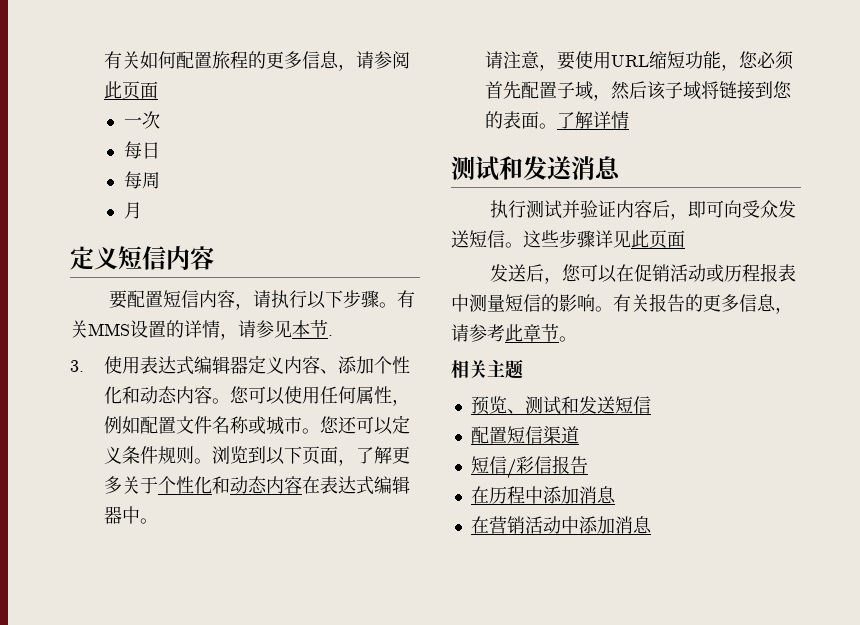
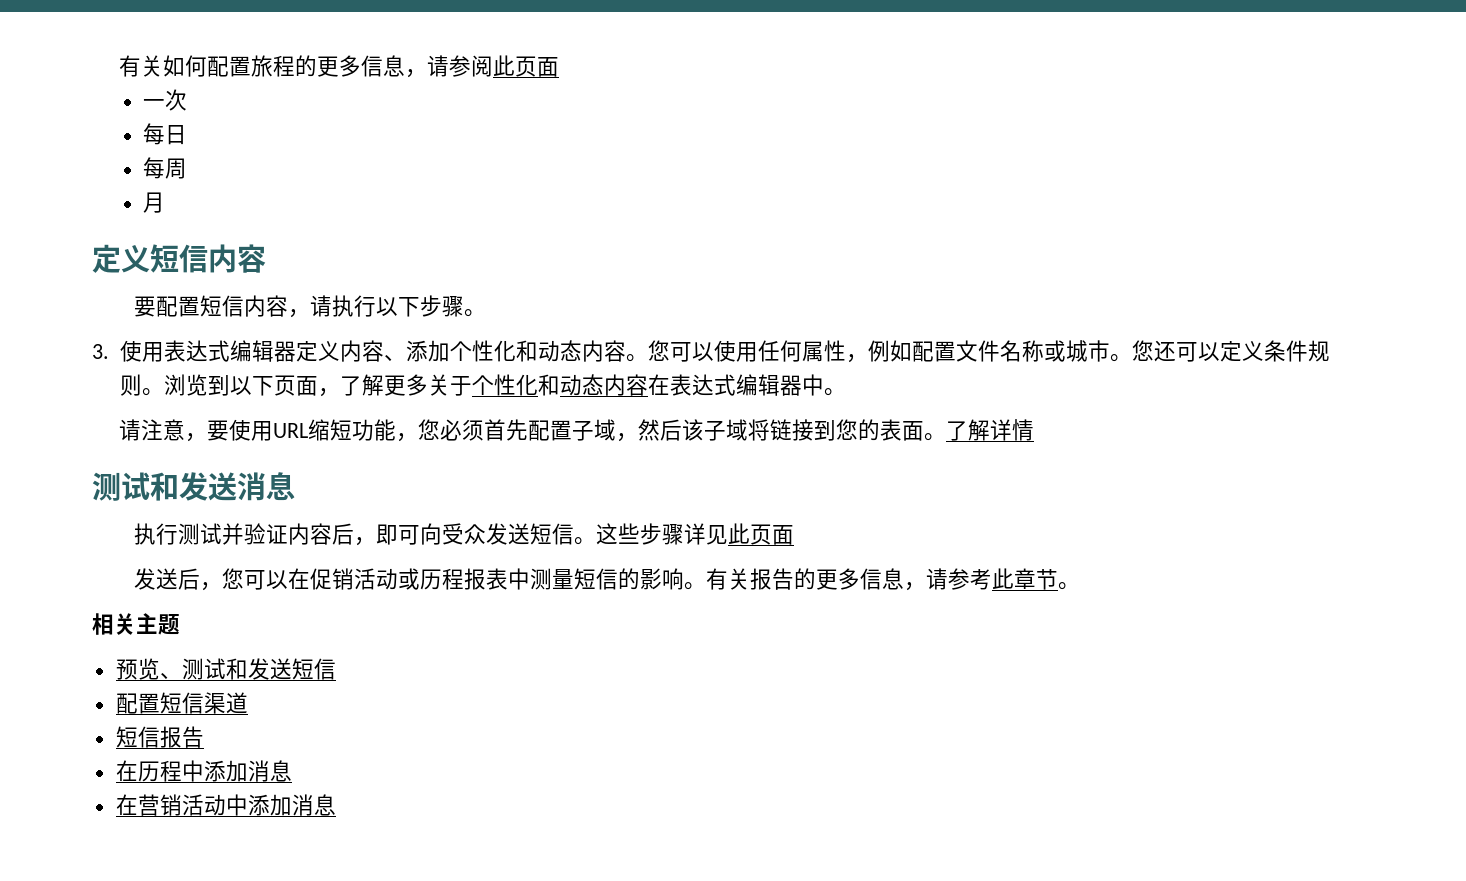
- 有关MMS设置的详情，请参见本节.
- 短信/彩信报告
+ 短信报告

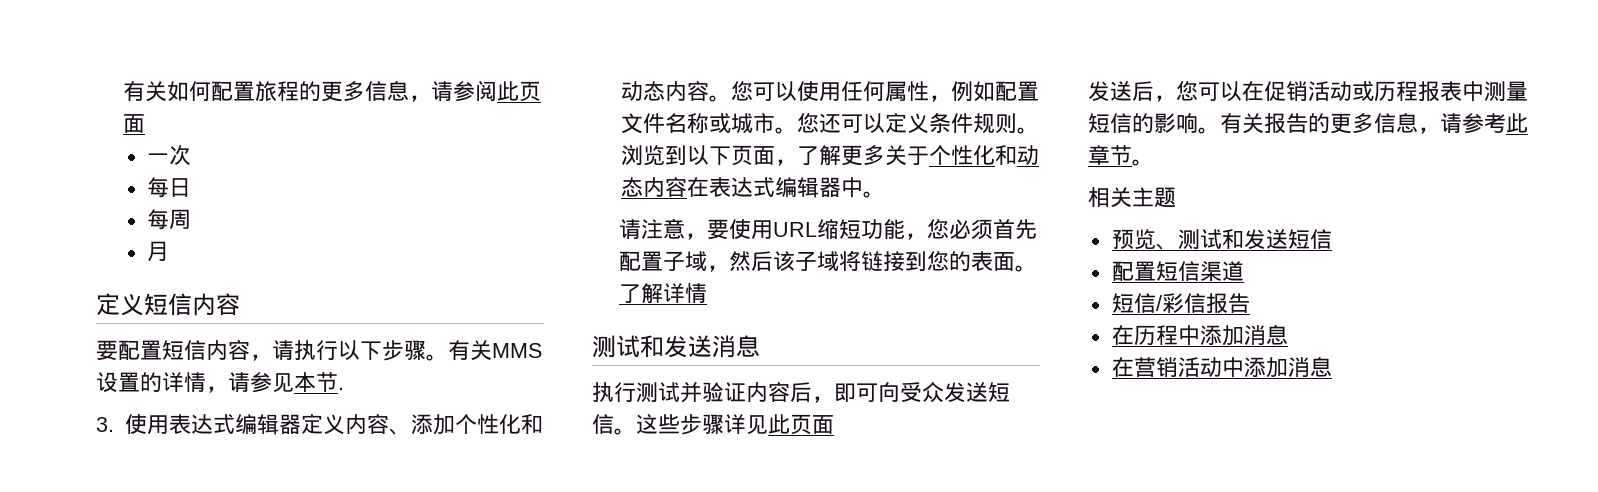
+ 有关MMS设置的详情，请参见本节.
- 短信报告
+ 短信/彩信报告

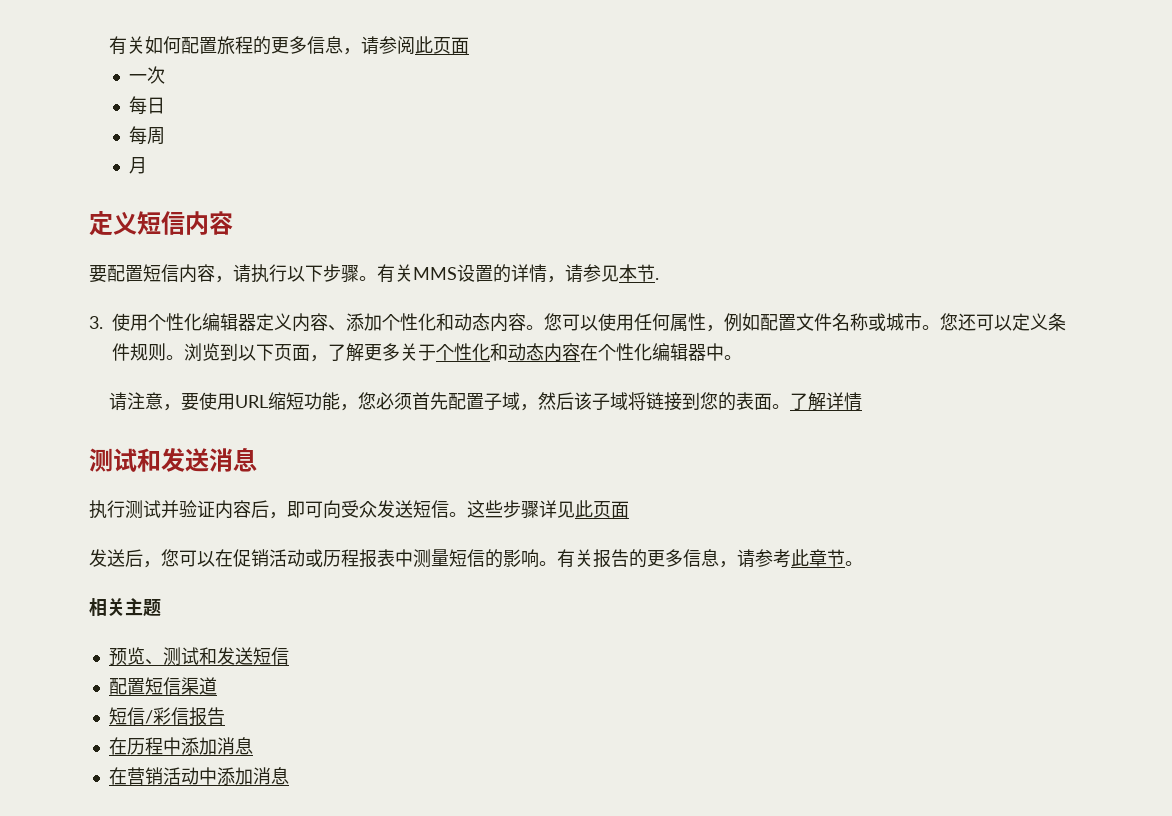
- 3.使用表达式编辑器定义内容、添加个性化和动态内容。
+ 3.使用个性化编辑器定义内容、添加个性化和动态内容。
- 浏览到以下页面，了解更多关于个性化和动态内容在表达式编辑器中。
+ 浏览到以下页面，了解更多关于个性化和动态内容在个性化编辑器中。

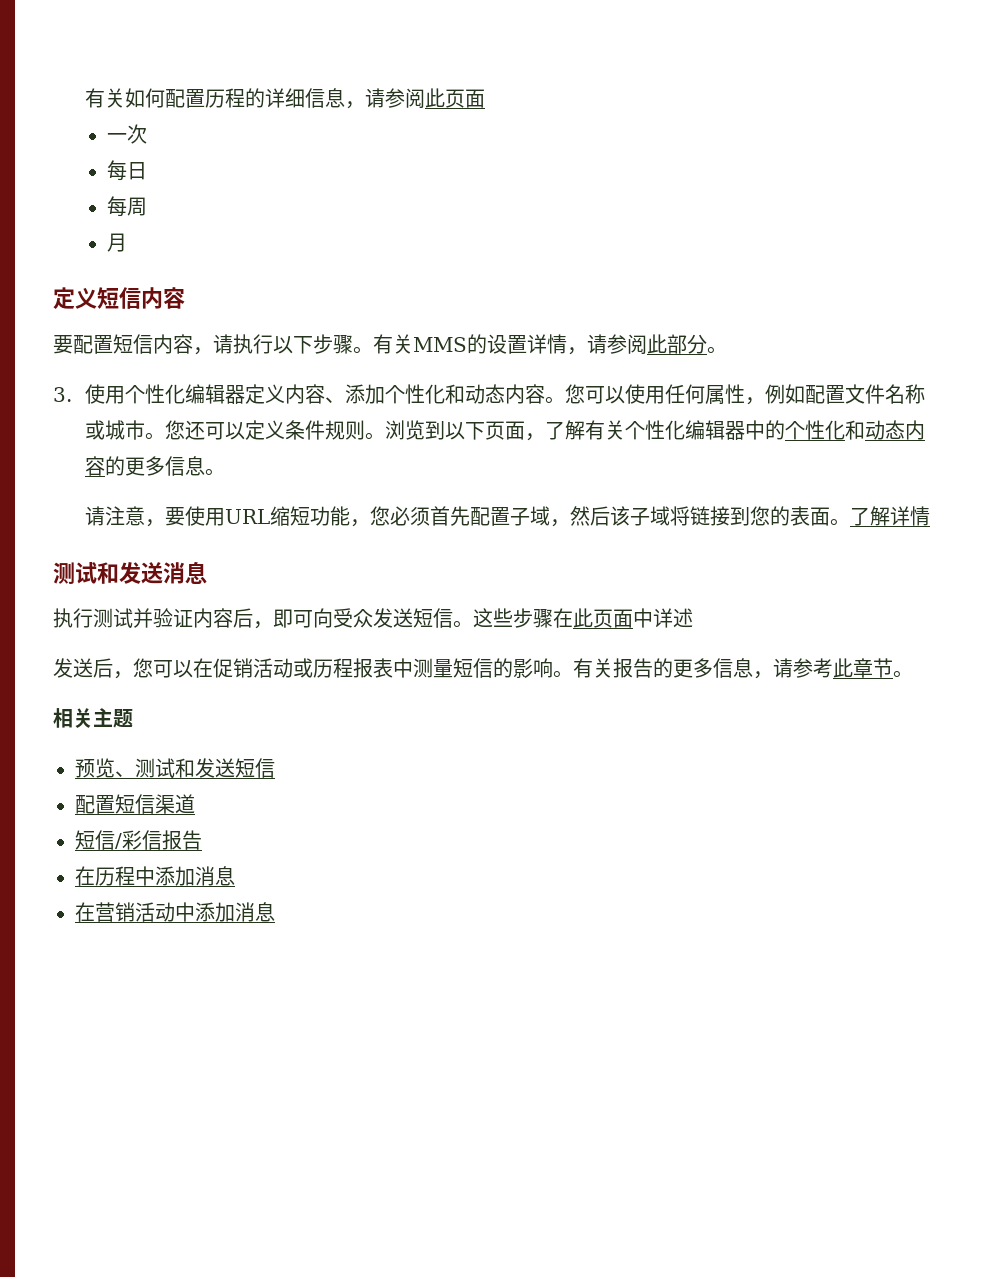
- 有关如何配置旅程的更多信息，请参阅此页面
+ 有关如何配置历程的详细信息，请参阅此页面
- 有关MMS设置的详情，请参见本节.
+ 有关MMS的设置详情，请参阅此部分。
- 浏览到以下页面，了解更多关于个性化和动态内容在个性化编辑器中。
+ 浏览到以下页面，了解有关个性化编辑器中的个性化和动态内容的更多信息。
- 这些步骤详见此页面
+ 这些步骤在此页面中详述

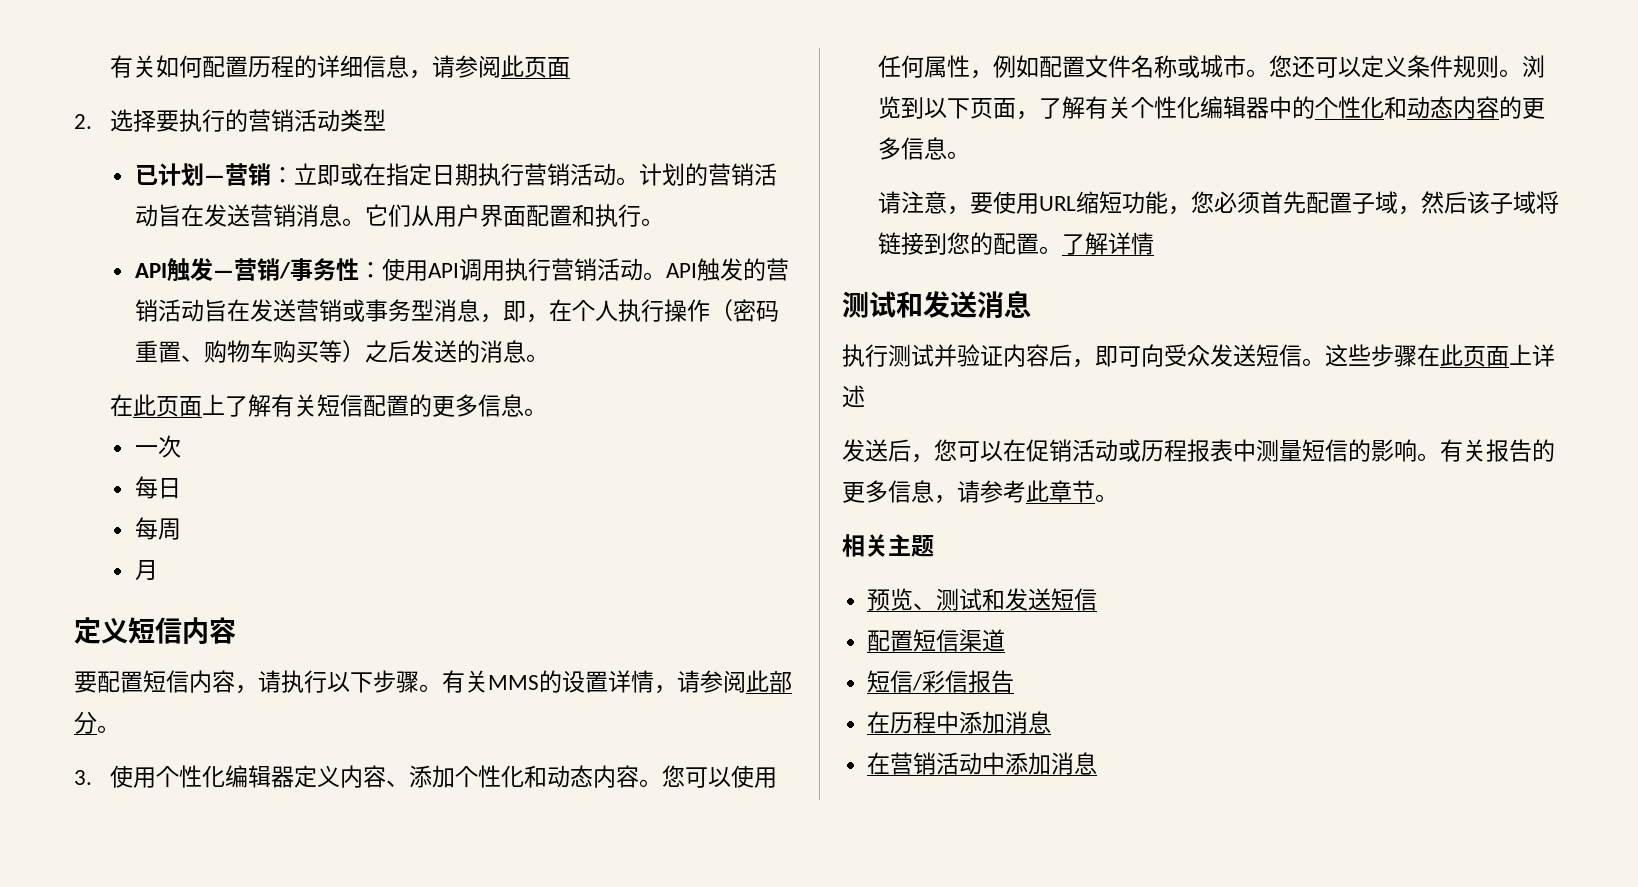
+ 2.选择要执行的营销活动类型
+ 已计划—营销：立即或在指定日期执行营销活动。计划的营销活动旨在发送营销消息。它们从用户界面配置和执行。
+ API触发—营销/事务性：使用API调用执行营销活动。API触发的营销活动旨在发送营销或事务型消息，即，在个人执行操作（密码重置、购物车购买等）之后发送的消息。
+ 在此页面上了解有关短信配置的更多信息。
- 请注意，要使用URL缩短功能，您必须首先配置子域，然后该子域将链接到您的表面。
+ 请注意，要使用URL缩短功能，您必须首先配置子域，然后该子域将链接到您的配置。
- 这些步骤在此页面中详述
+ 这些步骤在此页面上详述

